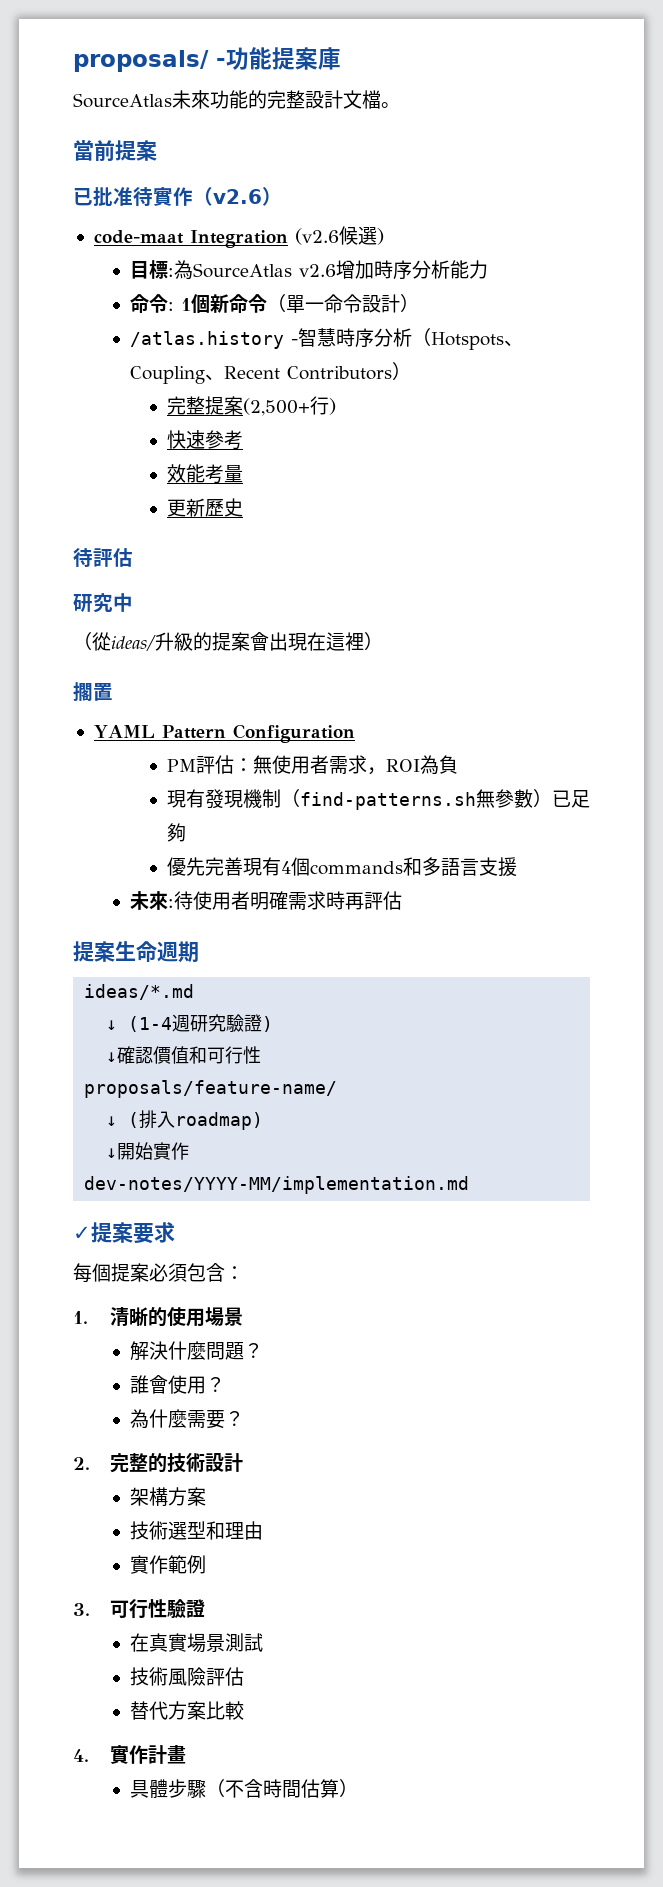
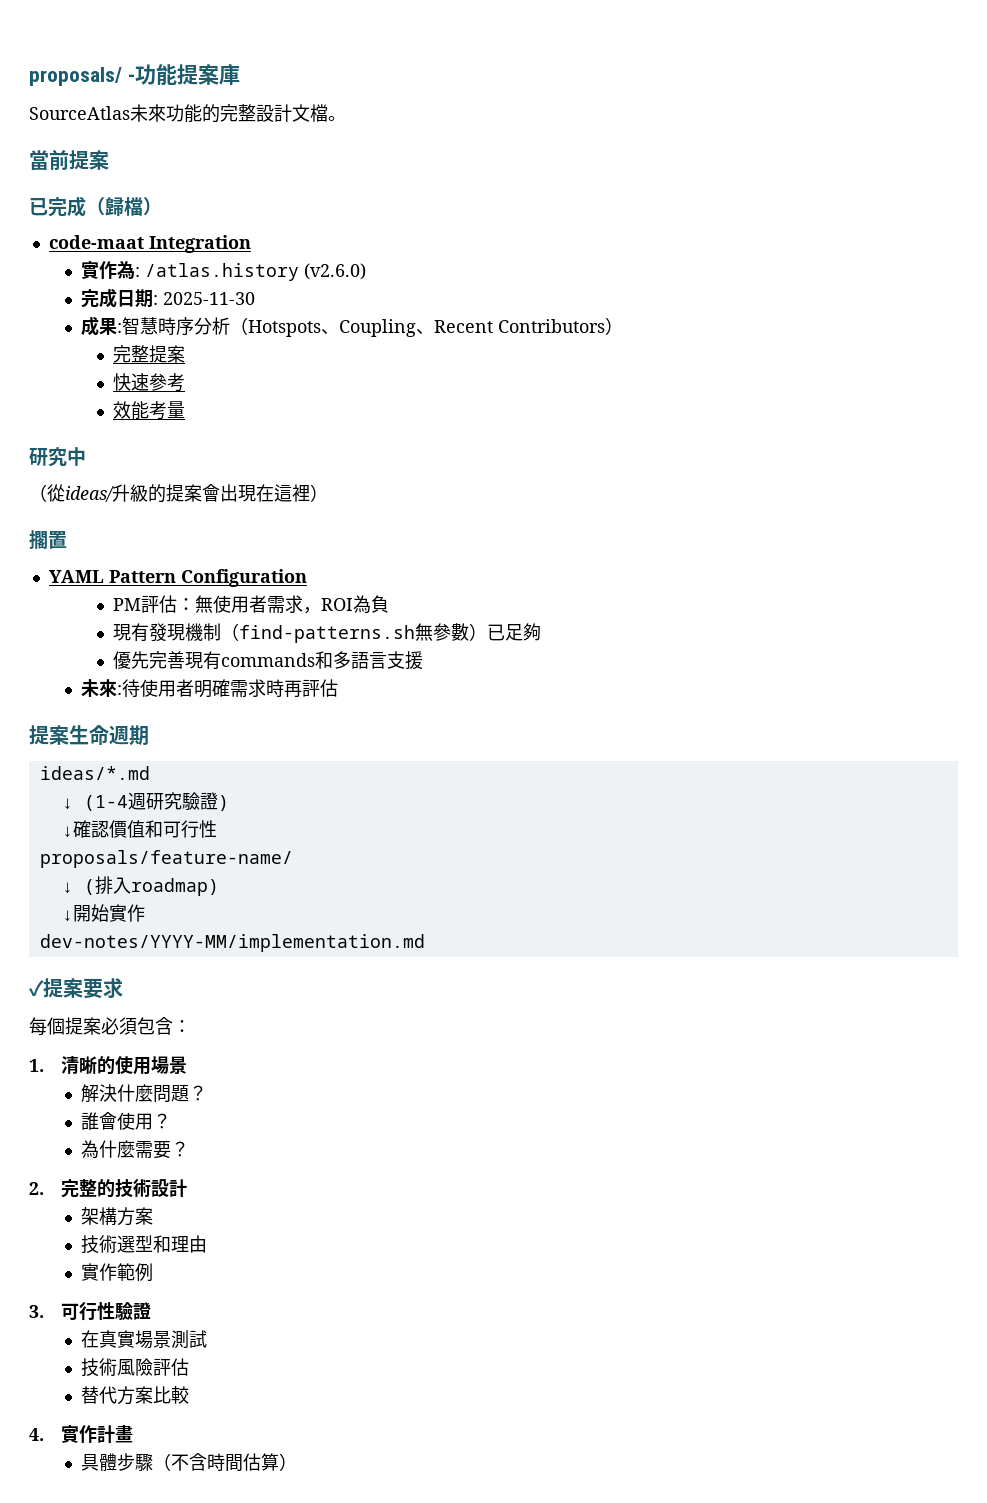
- 已批准待實作（v2.6）
+ 已完成（歸檔）
- code-maat Integration (v2.6候選)
- 目標:為SourceAtlas v2.6增加時序分析能力
- 命令: 1個新命令（單一命令設計）
- /atlas.history -智慧時序分析（Hotspots、Coupling、Recent Contributors）
+ code-maat Integration
+ 實作為: /atlas.history (v2.6.0)
+ 完成日期: 2025-11-30
+ 成果:智慧時序分析（Hotspots、Coupling、Recent Contributors）
- 完整提案(2,500+行)
+ 完整提案
- 更新歷史
- 待評估
- 優先完善現有4個commands和多語言支援
+ 優先完善現有commands和多語言支援

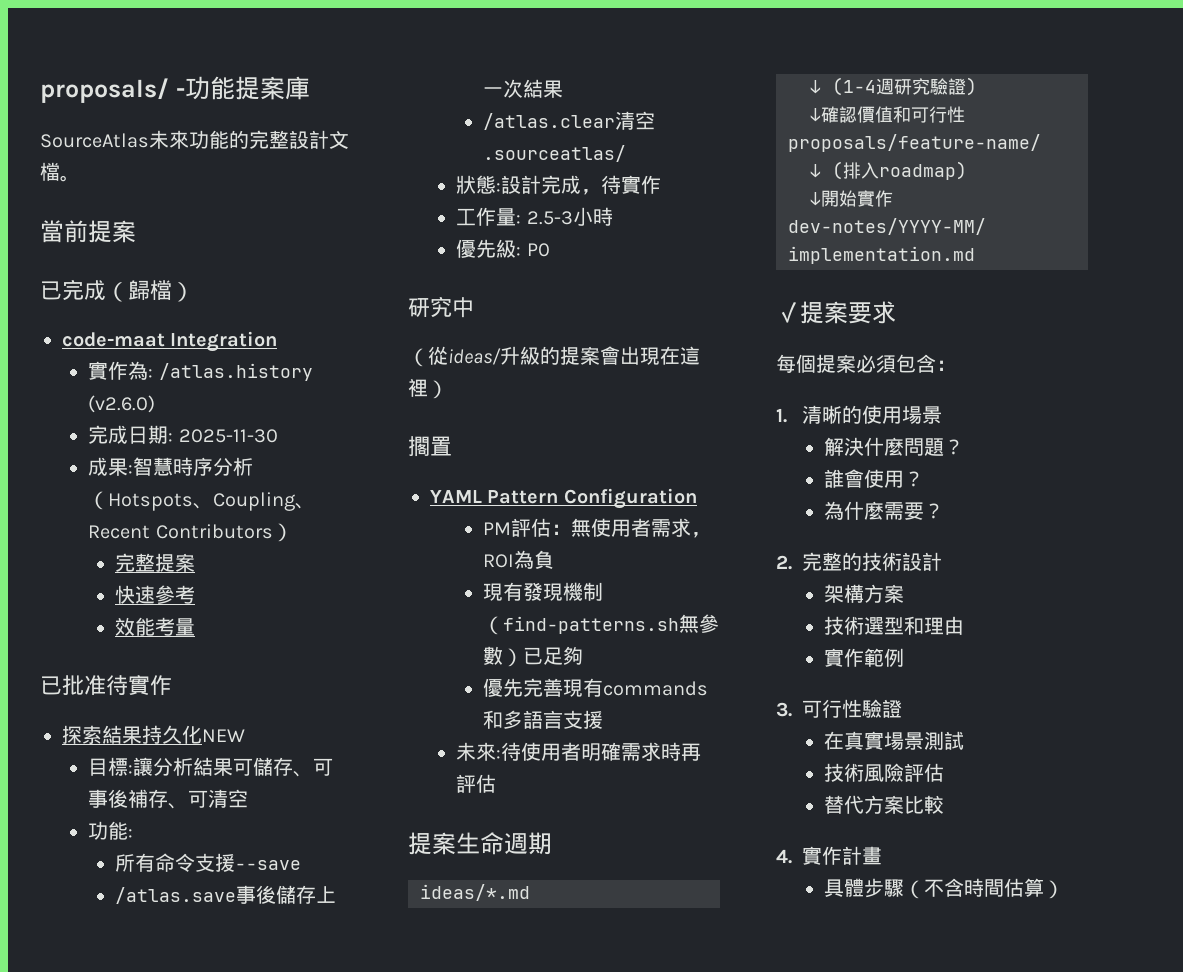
+ 已批准待實作
+ 探索結果持久化NEW
+ 目標:讓分析結果可儲存、可事後補存、可清空
+ 功能:
+ 所有命令支援--save
+ /atlas.save事後儲存上一次結果
+ /atlas.clear清空.sourceatlas/
+ 狀態:設計完成，待實作
+ 工作量: 2.5-3小時
+ 優先級: P0

